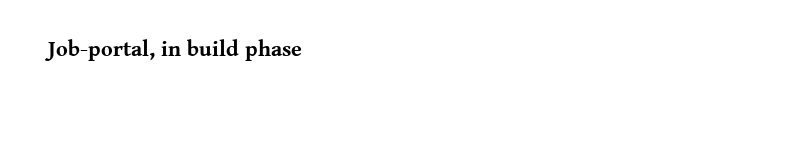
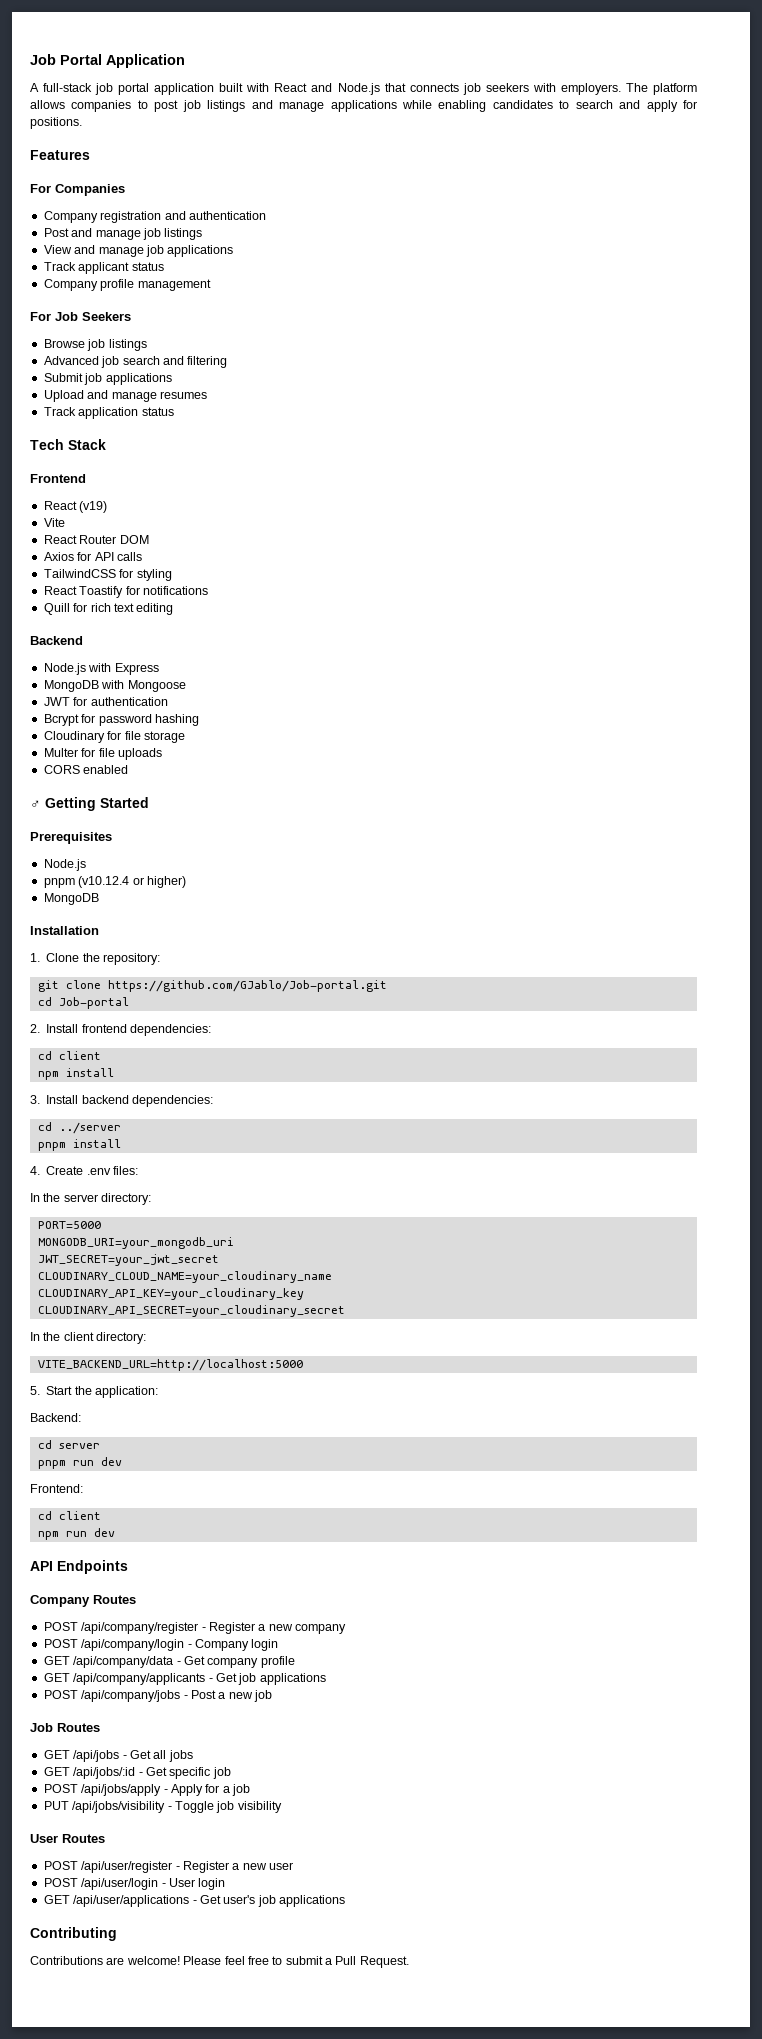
- Job-portal, in build phase
+ Job Portal Application
+ A full-stack job portal application built with React and Node.js that connects job seekers with employers. The platform allows companies to post job listings and manage applications while enabling candidates to search and apply for positions.
+ Features
+ For Companies
+ Company registration and authentication
+ Post and manage job listings
+ View and manage job applications
+ Track applicant status
+ Company profile management
+ For Job Seekers
+ Browse job listings
+ Advanced job search and filtering
+ Submit job applications
+ Upload and manage resumes
+ Track application status
+ Tech Stack
+ Frontend
+ React (v19)
+ Vite
+ React Router DOM
+ Axios for API calls
+ TailwindCSS for styling
+ React Toastify for notifications
+ Quill for rich text editing
+ Backend
+ Node.js with Express
+ MongoDB with Mongoose
+ JWT for authentication
+ Bcrypt for password hashing
+ Cloudinary for file storage
+ Multer for file uploads
+ CORS enabled
+ ♂ Getting Started
+ Prerequisites
+ Node.js
+ pnpm (v10.12.4 or higher)
+ MongoDB
+ Installation
+ 1. Clone the repository:
+ git clone https://github.com/GJablo/Job-portal.git
+ cd Job-portal
+ 2. Install frontend dependencies:
+ cd client
+ npm install
+ 3. Install backend dependencies:
+ cd ../server
+ pnpm install
+ 4. Create .env files:
+ In the server directory:
+ PORT=5000
+ MONGODB_URI=your_mongodb_uri
+ JWT_SECRET=your_jwt_secret
+ CLOUDINARY_CLOUD_NAME=your_cloudinary_name
+ CLOUDINARY_API_KEY=your_cloudinary_key
+ CLOUDINARY_API_SECRET=your_cloudinary_secret
+ In the client directory:
+ VITE_BACKEND_URL=http://localhost:5000
+ 5. Start the application:
+ Backend:
+ cd server
+ pnpm run dev
+ Frontend:
+ cd client
+ npm run dev
+ API Endpoints
+ Company Routes
+ POST /api/company/register - Register a new company
+ POST /api/company/login - Company login
+ GET /api/company/data - Get company profile
+ GET /api/company/applicants - Get job applications
+ POST /api/company/jobs - Post a new job
+ Job Routes
+ GET /api/jobs - Get all jobs
+ GET /api/jobs/:id - Get specific job
+ POST /api/jobs/apply - Apply for a job
+ PUT /api/jobs/visibility - Toggle job visibility
+ User Routes
+ POST /api/user/register - Register a new user
+ POST /api/user/login - User login
+ GET /api/user/applications - Get user's job applications
+ Contributing
+ Contributions are welcome! Please feel free to submit a Pull Request.

